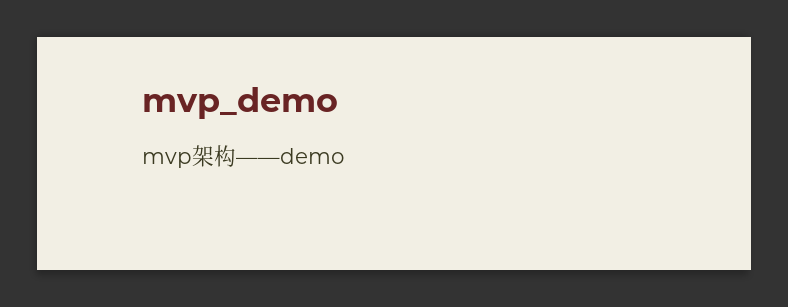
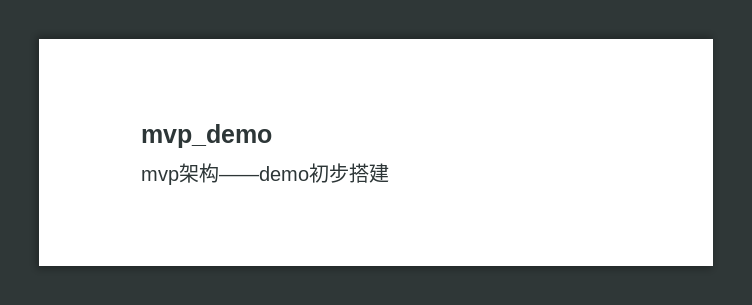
- mvp架构——demo
+ mvp架构——demo初步搭建

